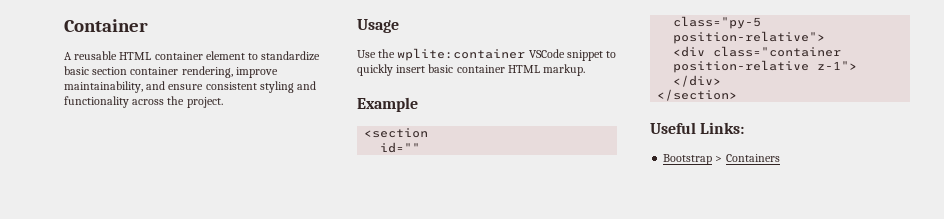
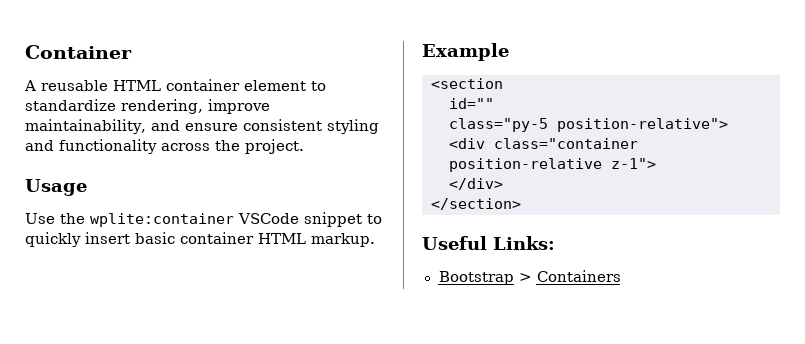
- A reusable HTML container element to standardize basic section container rendering, improve maintainability, and ensure consistent styling and functionality across the project.
+ A reusable HTML container element to standardize rendering, improve maintainability, and ensure consistent styling and functionality across the project.

